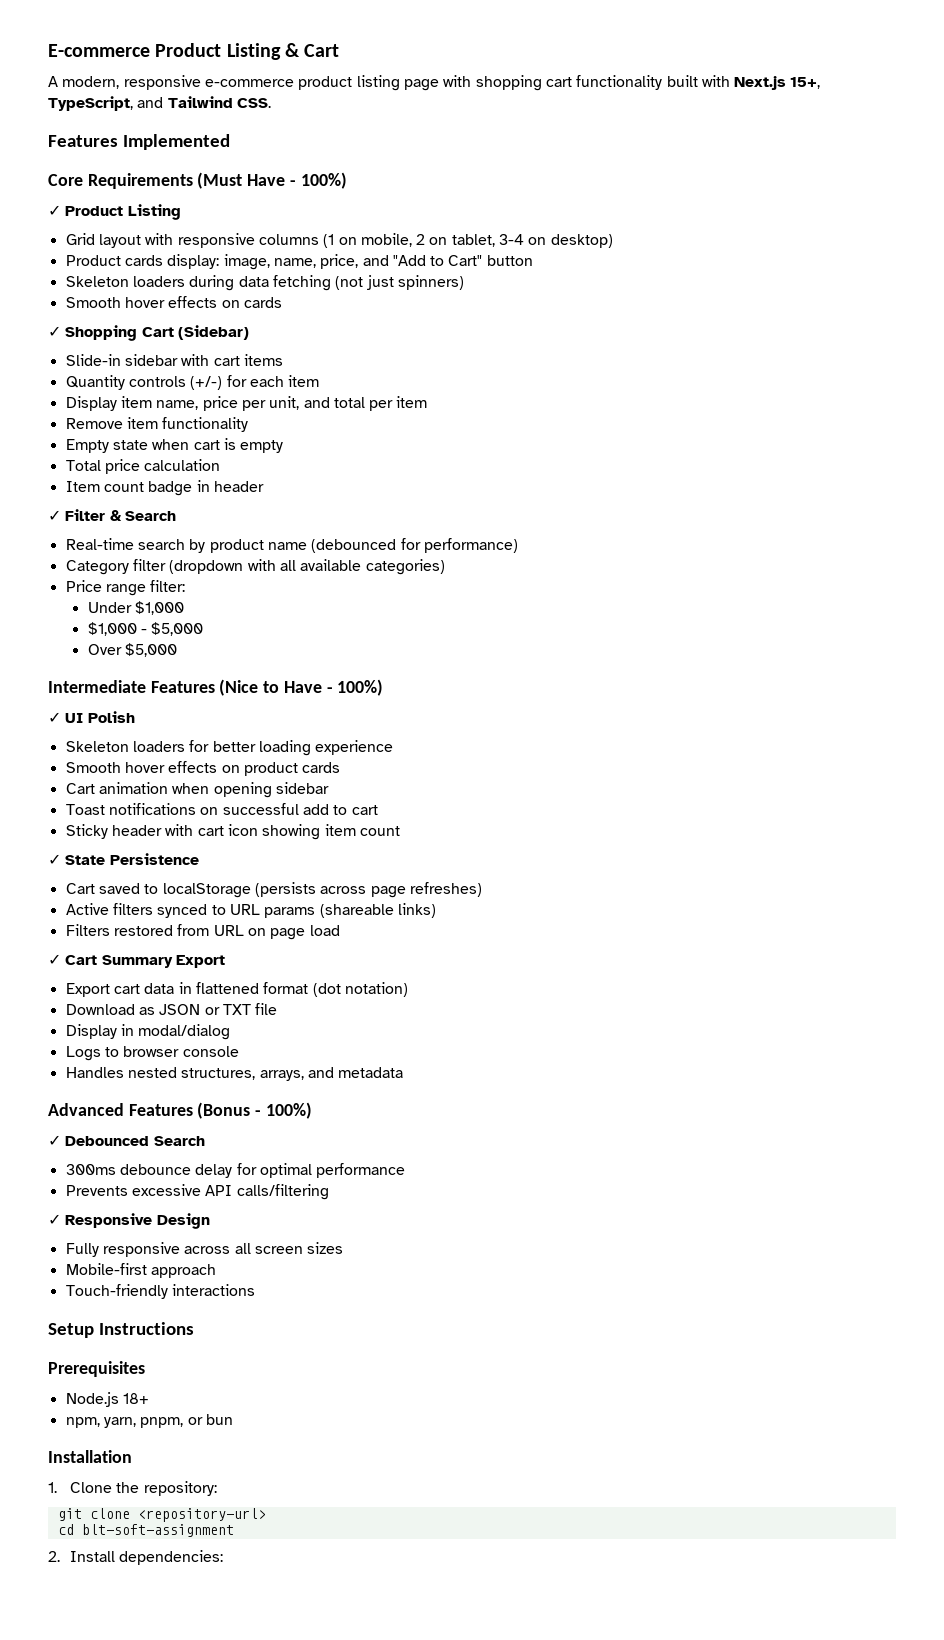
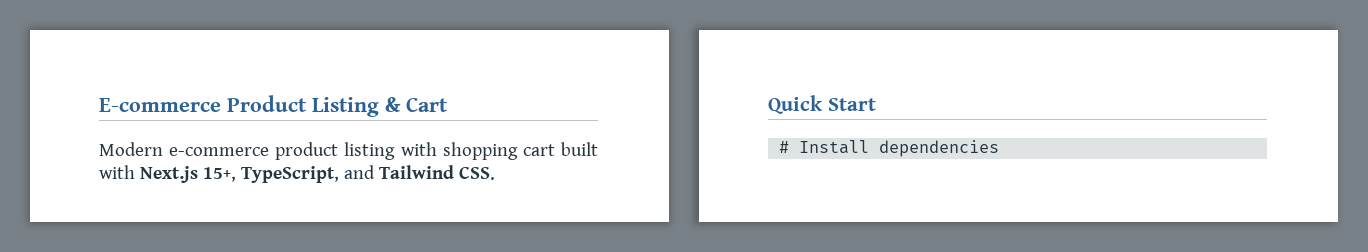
- A modern, responsive e-commerce product listing page with shopping cart functionality built with Next.js 15+, TypeScript, and Tailwind CSS.
+ Modern e-commerce product listing with shopping cart built with Next.js 15+, TypeScript, and Tailwind CSS.
- Features Implemented
- Core Requirements (Must Have - 100%)
- ✓ Product Listing
- Grid layout with responsive columns (1 on mobile, 2 on tablet, 3-4 on desktop)
- Product cards display: image, name, price, and "Add to Cart" button
- Skeleton loaders during data fetching (not just spinners)
- Smooth hover effects on cards
- ✓ Shopping Cart (Sidebar)
- Slide-in sidebar with cart items
- Quantity controls (+/-) for each item
- Display item name, price per unit, and total per item
- Remove item functionality
- Empty state when cart is empty
- Total price calculation
- Item count badge in header
- ✓ Filter & Search
- Real-time search by product name (debounced for performance)
- Category filter (dropdown with all available categories)
- Price range filter:
- Under $1,000
- $1,000 - $5,000
- Over $5,000
- Intermediate Features (Nice to Have - 100%)
- ✓ UI Polish
- Skeleton loaders for better loading experience
- Smooth hover effects on product cards
- Cart animation when opening sidebar
- Toast notifications on successful add to cart
- Sticky header with cart icon showing item count
- ✓ State Persistence
- Cart saved to localStorage (persists across page refreshes)
- Active filters synced to URL params (shareable links)
- Filters restored from URL on page load
- ✓ Cart Summary Export
- Export cart data in flattened format (dot notation)
- Download as JSON or TXT file
- Display in modal/dialog
- Logs to browser console
- Handles nested structures, arrays, and metadata
- Advanced Features (Bonus - 100%)
- ✓ Debounced Search
- 300ms debounce delay for optimal performance
- Prevents excessive API calls/filtering
- ✓ Responsive Design
- Fully responsive across all screen sizes
- Mobile-first approach
- Touch-friendly interactions
- Setup Instructions
- Prerequisites
- Node.js 18+
- npm, yarn, pnpm, or bun
- Installation
- 1. Clone the repository:
- git clone <repository-url>
- cd blt-soft-assignment
- 2. Install dependencies:
+ Quick Start
+ # Install dependencies

